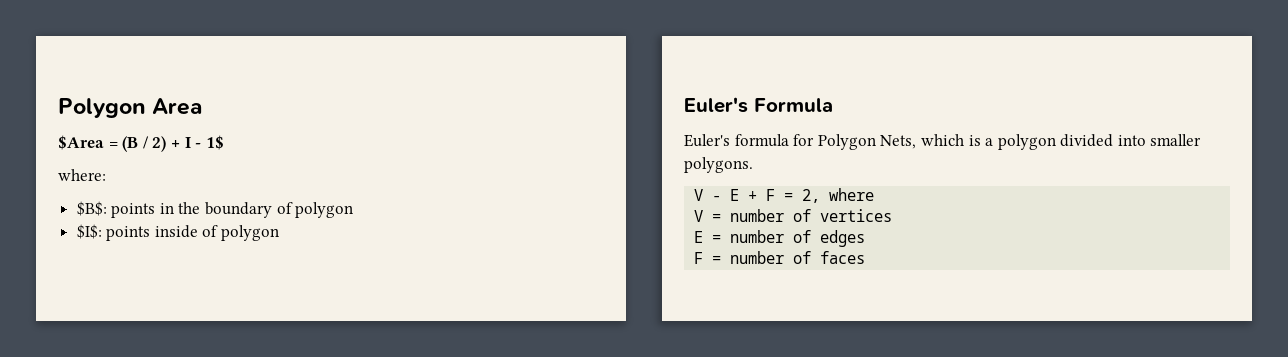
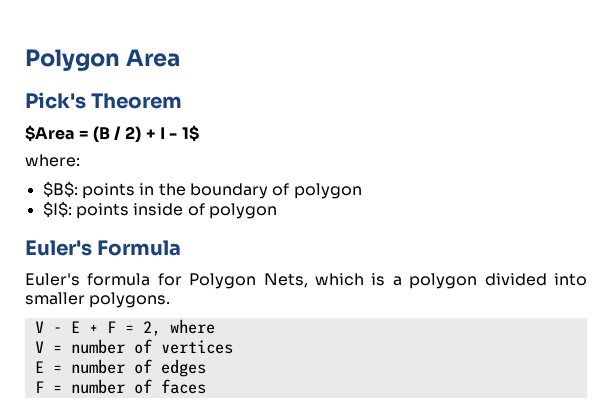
+ Pick's Theorem

